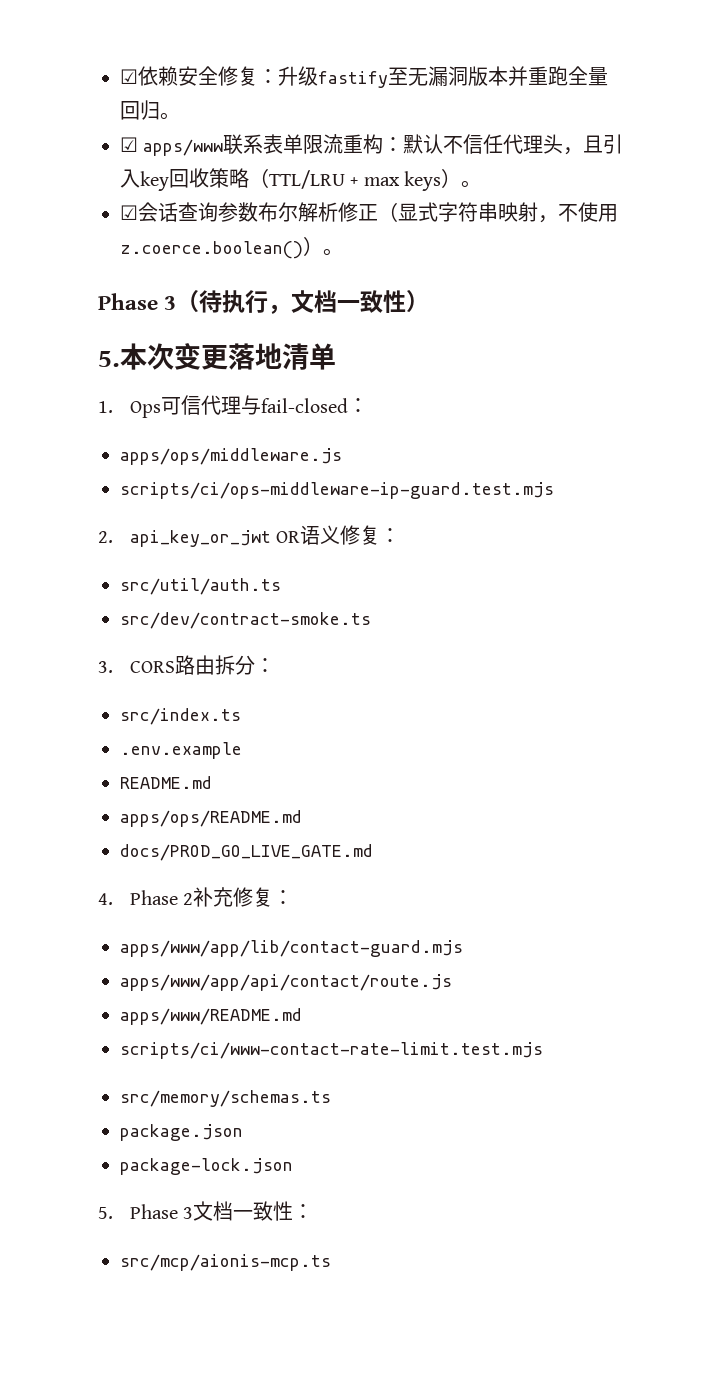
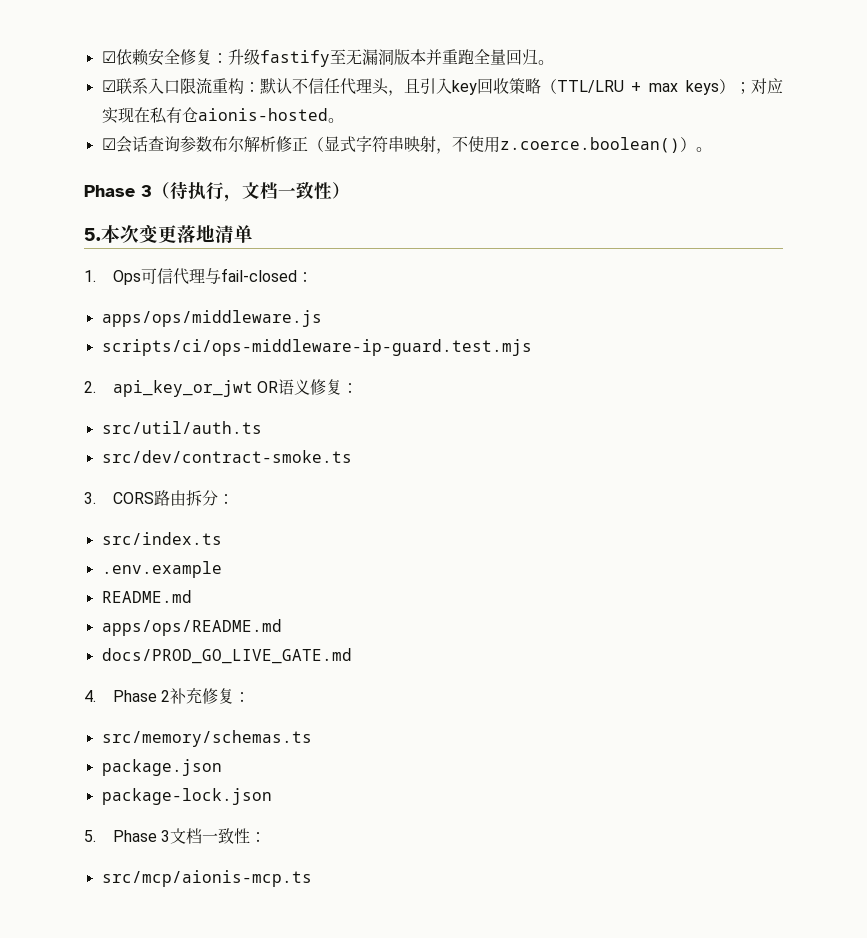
- ☑ apps/www联系表单限流重构：默认不信任代理头，且引入key回收策略（TTL/LRU + max keys）。
+ ☑联系入口限流重构：默认不信任代理头，且引入key回收策略（TTL/LRU + max keys）；对应实现在私有仓aionis-hosted。
- apps/www/app/lib/contact-guard.mjs
- apps/www/app/api/contact/route.js
- apps/www/README.md
- scripts/ci/www-contact-rate-limit.test.mjs

